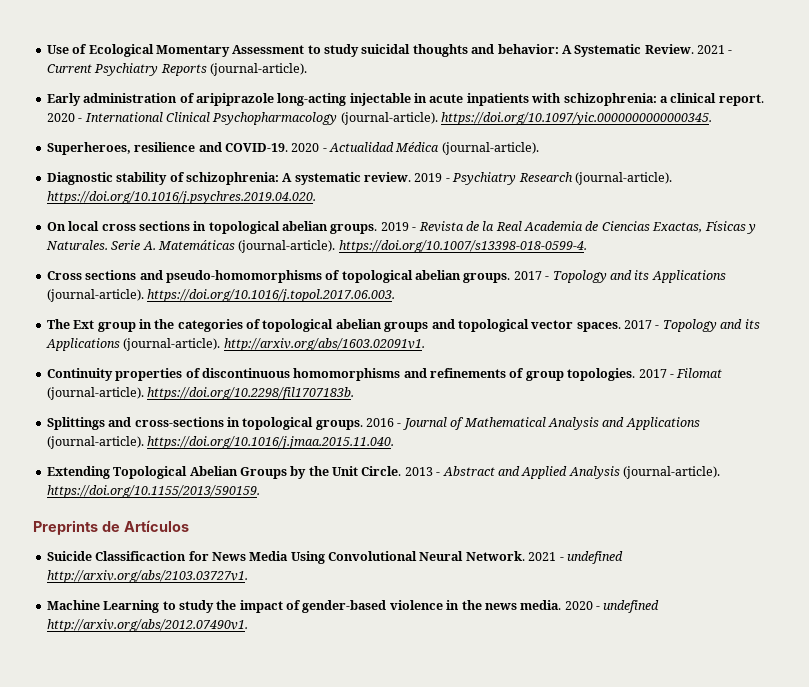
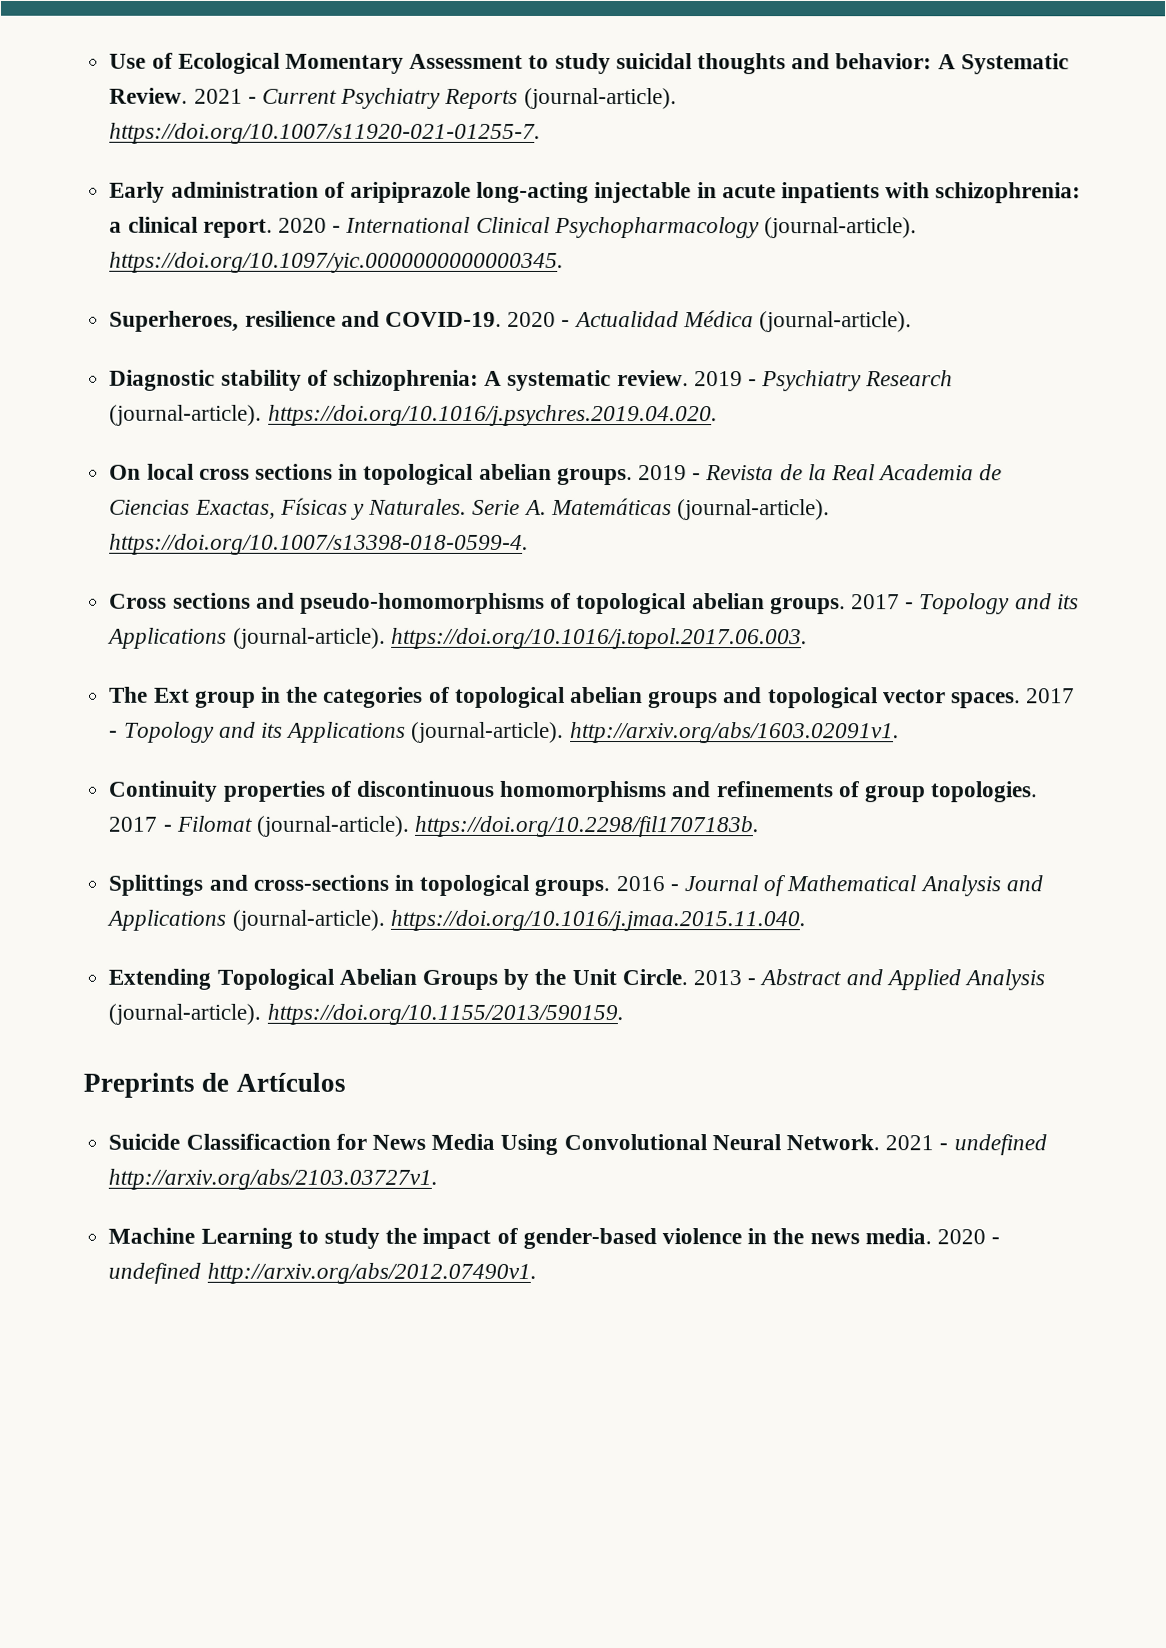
- 2021 - Current Psychiatry Reports (journal-article).
+ 2021 - Current Psychiatry Reports (journal-article). https://doi.org/10.1007/s11920-021-01255-7.

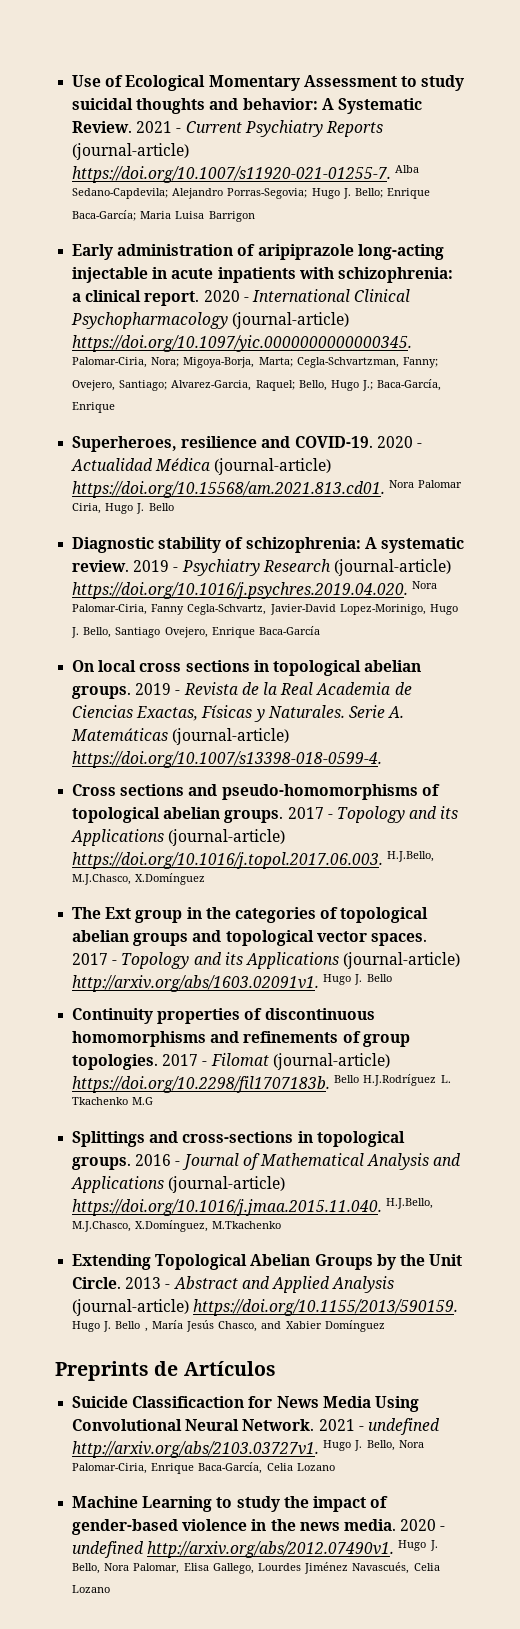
- 2021 - Current Psychiatry Reports (journal-article). https://doi.org/10.1007/s11920-021-01255-7.
+ 2021 - Current Psychiatry Reports (journal-article) https://doi.org/10.1007/s11920-021-01255-7. Alba Sedano-Capdevila; Alejandro Porras-Segovia; Hugo J. Bello; Enrique Baca-García; Maria Luisa Barrigon
- 2020 - International Clinical Psychopharmacology (journal-article). https://doi.org/10.1097/yic.0000000000000345.
+ 2020 - International Clinical Psychopharmacology (journal-article) https://doi.org/10.1097/yic.0000000000000345. Palomar-Ciria, Nora; Migoya-Borja, Marta; Cegla-Schvartzman, Fanny; Ovejero, Santiago; Alvarez-Garcia, Raquel; Bello, Hugo J.; Baca-García, Enrique
- 2020 - Actualidad Médica (journal-article).
+ 2020 - Actualidad Médica (journal-article) https://doi.org/10.15568/am.2021.813.cd01. Nora Palomar Ciria, Hugo J. Bello
- 2019 - Psychiatry Research (journal-article). https://doi.org/10.1016/j.psychres.2019.04.020.
+ 2019 - Psychiatry Research (journal-article) https://doi.org/10.1016/j.psychres.2019.04.020. Nora Palomar-Ciria, Fanny Cegla-Schvartz, Javier-David Lopez-Morinigo, Hugo J. Bello, Santiago Ovejero, Enrique Baca-García
- Serie A. Matemáticas (journal-article). https://doi.org/10.1007/s13398-018-0599-4.
+ Serie A. Matemáticas (journal-article) https://doi.org/10.1007/s13398-018-0599-4.
- 2017 - Topology and its Applications (journal-article). https://doi.org/10.1016/j.topol.2017.06.003.
+ 2017 - Topology and its Applications (journal-article) https://doi.org/10.1016/j.topol.2017.06.003. H.J.Bello, M.J.Chasco, X.Domínguez
- 2017 - Topology and its Applications (journal-article). http://arxiv.org/abs/1603.02091v1.
+ 2017 - Topology and its Applications (journal-article) http://arxiv.org/abs/1603.02091v1. Hugo J. Bello
- 2017 - Filomat (journal-article). https://doi.org/10.2298/fil1707183b.
+ 2017 - Filomat (journal-article) https://doi.org/10.2298/fil1707183b. Bello H.J.Rodríguez L. Tkachenko M.G
- 2016 - Journal of Mathematical Analysis and Applications (journal-article). https://doi.org/10.1016/j.jmaa.2015.11.040.
+ 2016 - Journal of Mathematical Analysis and Applications (journal-article) https://doi.org/10.1016/j.jmaa.2015.11.040. H.J.Bello, M.J.Chasco, X.Domínguez, M.Tkachenko
- 2013 - Abstract and Applied Analysis (journal-article). https://doi.org/10.1155/2013/590159.
+ 2013 - Abstract and Applied Analysis (journal-article) https://doi.org/10.1155/2013/590159. Hugo J. Bello , María Jesús Chasco, and Xabier Domínguez
- 2021 - undefined http://arxiv.org/abs/2103.03727v1.
+ 2021 - undefined http://arxiv.org/abs/2103.03727v1. Hugo J. Bello, Nora Palomar-Ciria, Enrique Baca-García, Celia Lozano
- 2020 - undefined http://arxiv.org/abs/2012.07490v1.
+ 2020 - undefined http://arxiv.org/abs/2012.07490v1. Hugo J. Bello, Nora Palomar, Elisa Gallego, Lourdes Jiménez Navascués, Celia Lozano

